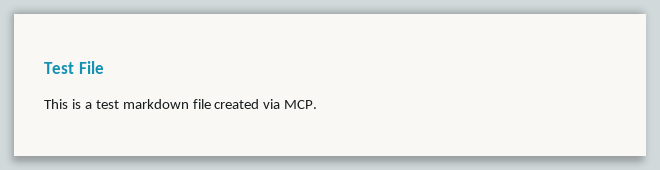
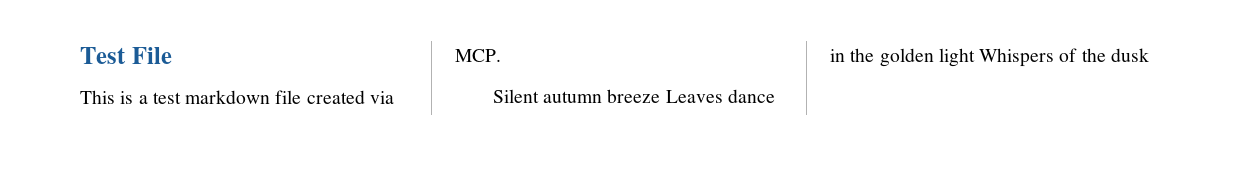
+ Silent autumn breeze Leaves dance in the golden light Whispers of the dusk

